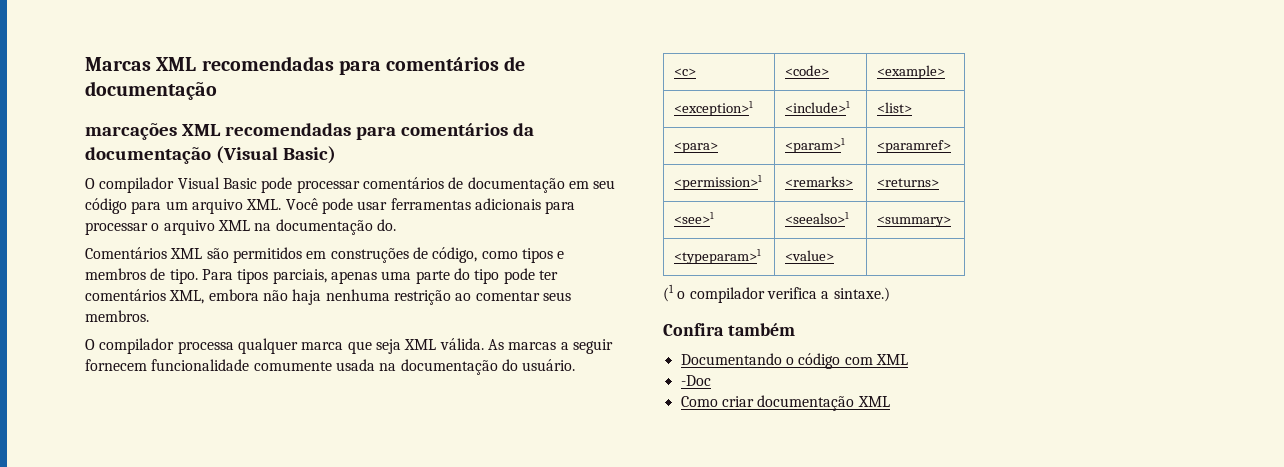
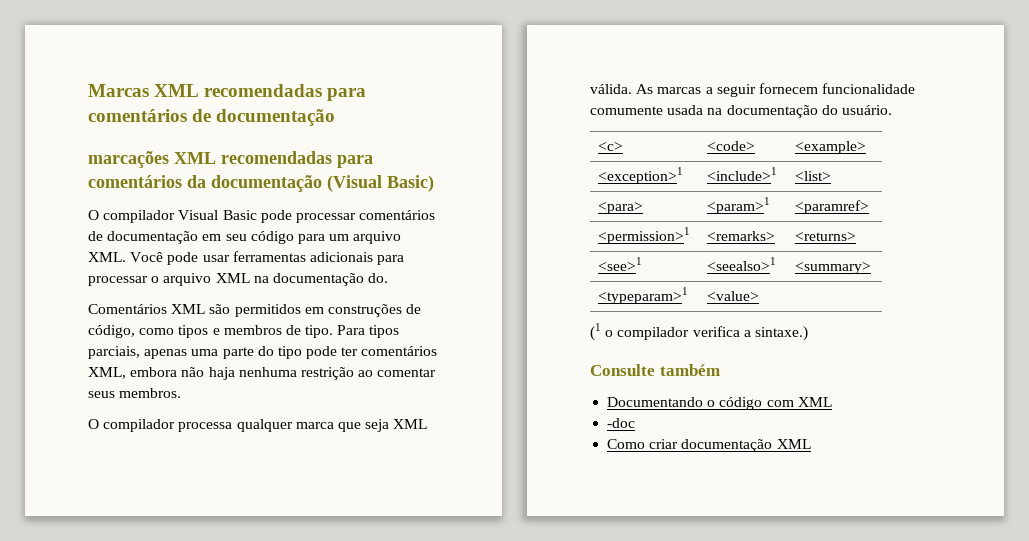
- Confira também
+ Consulte também
- -Doc
+ -doc

